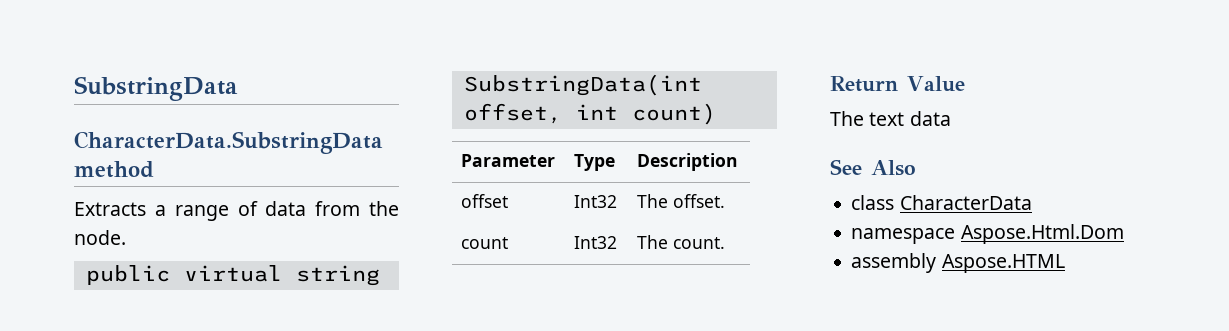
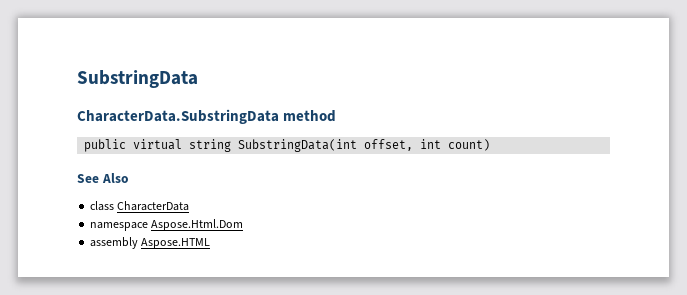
- Extracts a range of data from the node.
- Parameter | Type | Description
- offset | Int32 | The offset.
- count | Int32 | The count.
- Return Value
- The text data

